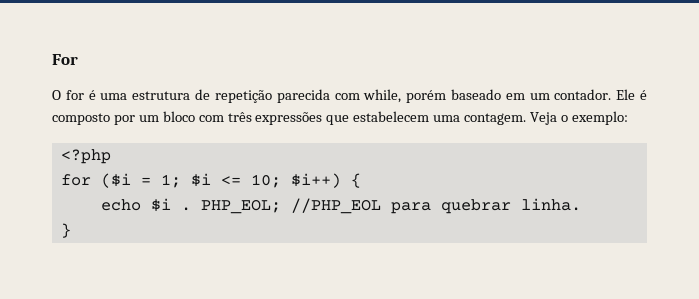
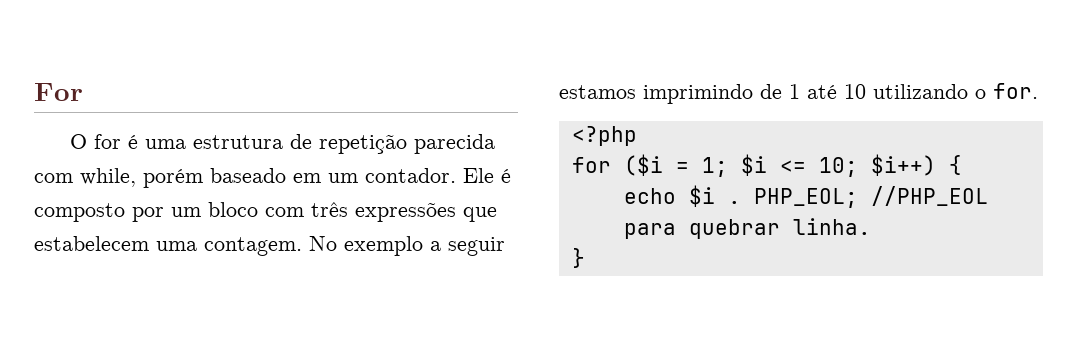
- Veja o exemplo:
+ No exemplo a seguir estamos imprimindo de 1 até 10 utilizando o for.

